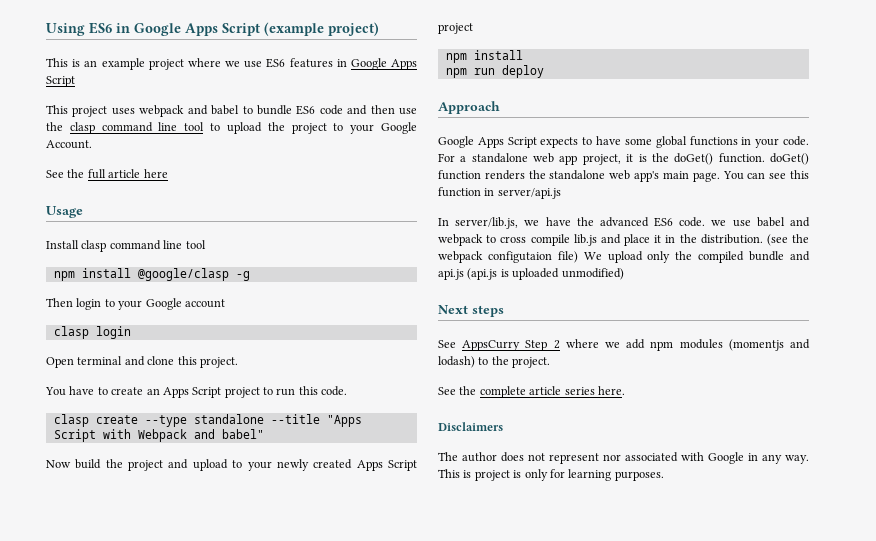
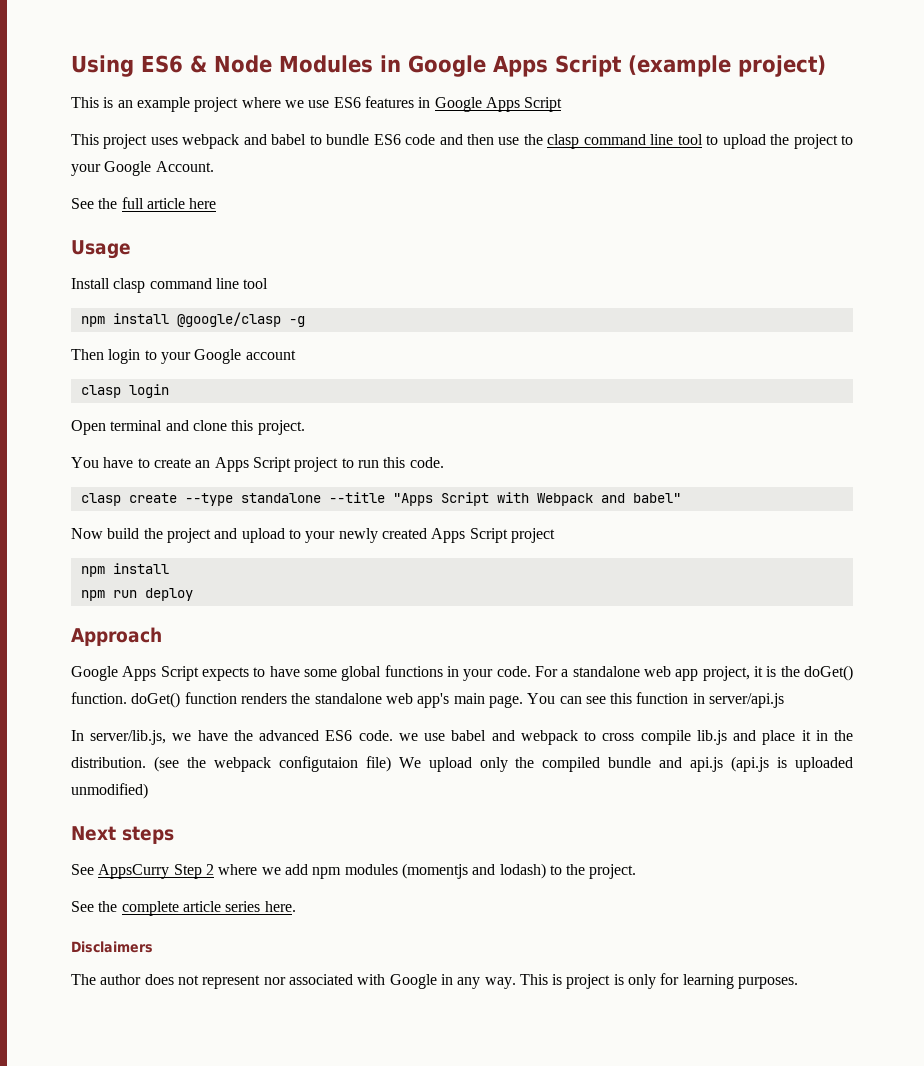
- Using ES6 in Google Apps Script (example project)
+ Using ES6 & Node Modules in Google Apps Script (example project)

